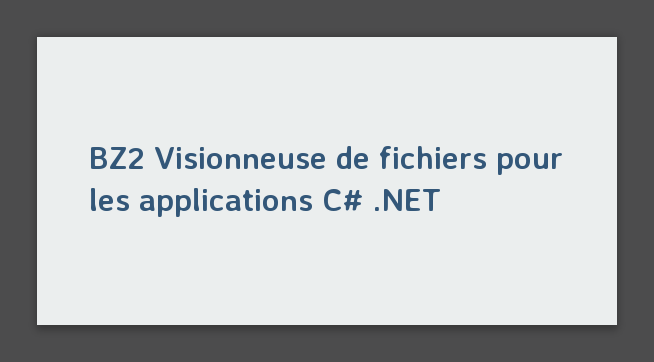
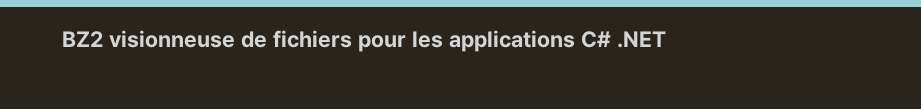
- BZ2 Visionneuse de fichiers pour les applications C# .NET
+ BZ2 visionneuse de fichiers pour les applications C# .NET

